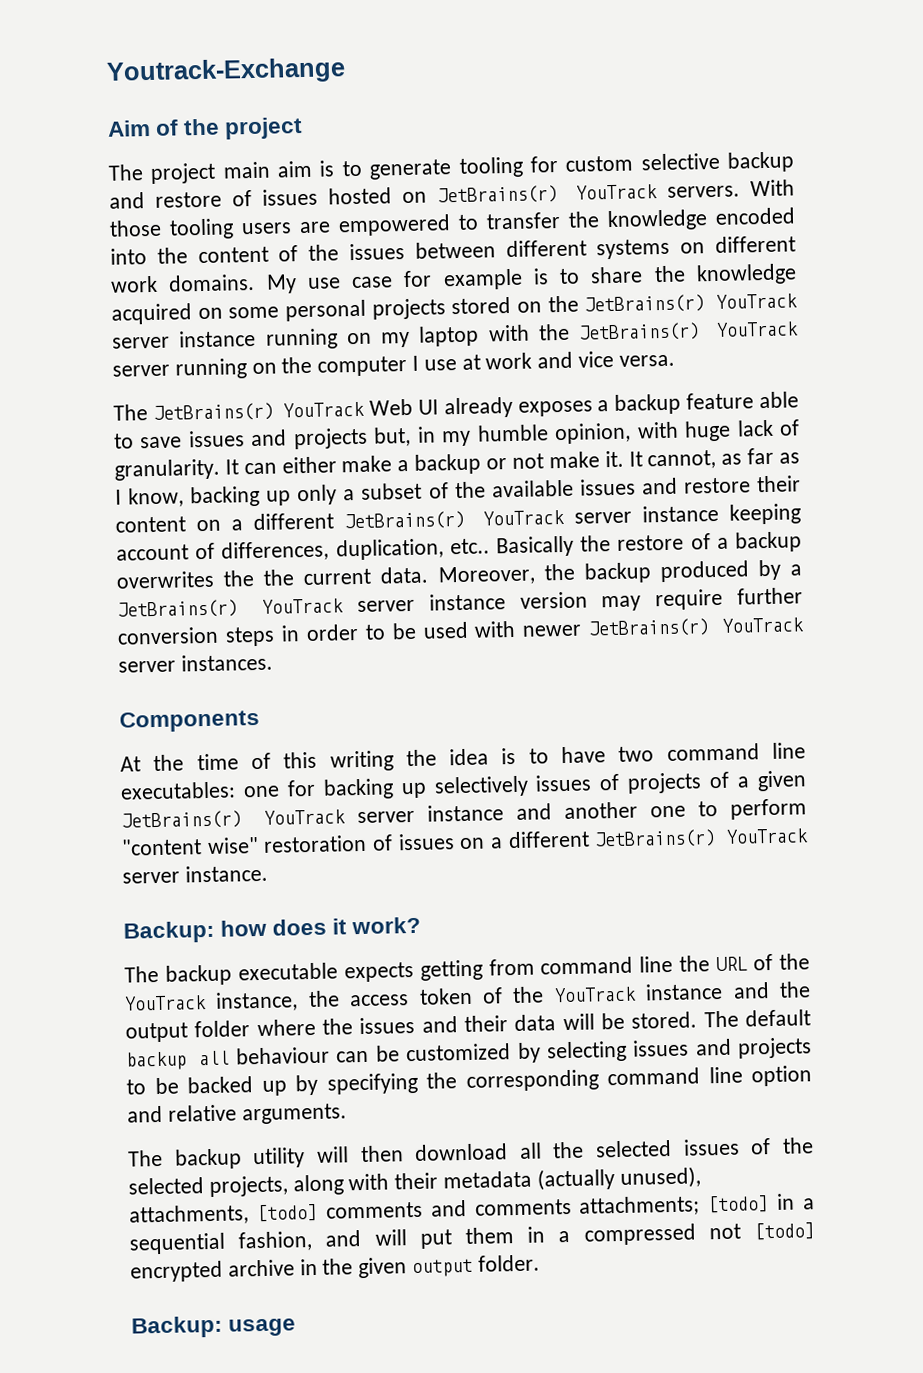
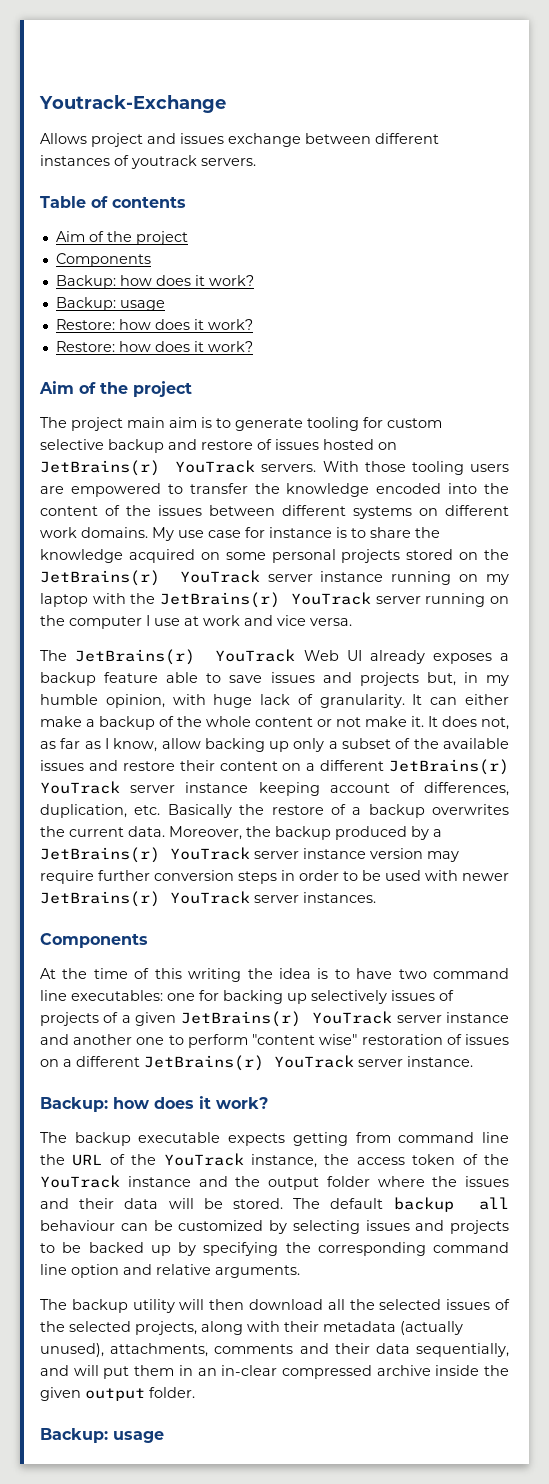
+ Allows project and issues exchange between different instances of youtrack servers.
+ Table of contents
+ Aim of the project
+ Components
+ Backup: how does it work?
+ Backup: usage
+ Restore: how does it work?
+ Restore: how does it work?
- My use case for example is to share the knowledge acquired on some personal projects stored on the JetBrains(r) YouTrack server instance running on my laptop with the JetBrains(r) YouTrack server running on the computer I use at work and vice versa.
+ My use case for instance is to share the knowledge acquired on some personal projects stored on the JetBrains(r) YouTrack server instance running on my laptop with the JetBrains(r) YouTrack server running on the computer I use at work and vice versa.
- It can either make a backup or not make it.
+ It can either make a backup of the whole content or not make it.
- It cannot, as far as I know, backing up only a subset of the available issues and restore their content on a different JetBrains(r) YouTrack server instance keeping account of differences, duplication, etc.. Basically the restore of a backup overwrites the the current data.
+ It does not, as far as I know, allow backing up only a subset of the available issues and restore their content on a different JetBrains(r) YouTrack server instance keeping account of differences, duplication, etc. Basically the restore of a backup overwrites the current data.
- The backup utility will then download all the selected issues of the selected projects, along with their metadata (actually unused), attachments, [todo] comments and comments attachments; [todo] in a sequential fashion, and will put them in a compressed not [todo] encrypted archive in the given output folder.
+ The backup utility will then download all the selected issues of the selected projects, along with their metadata (actually unused), attachments, comments and their data sequentially, and will put them in an in-clear compressed archive inside the given output folder.

